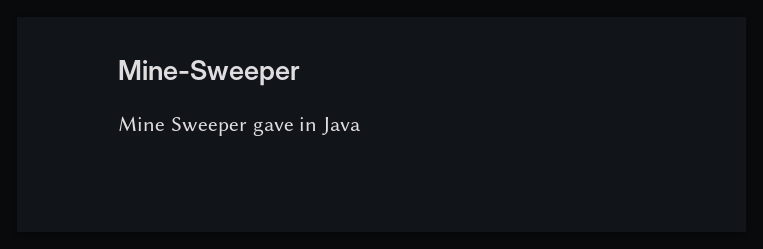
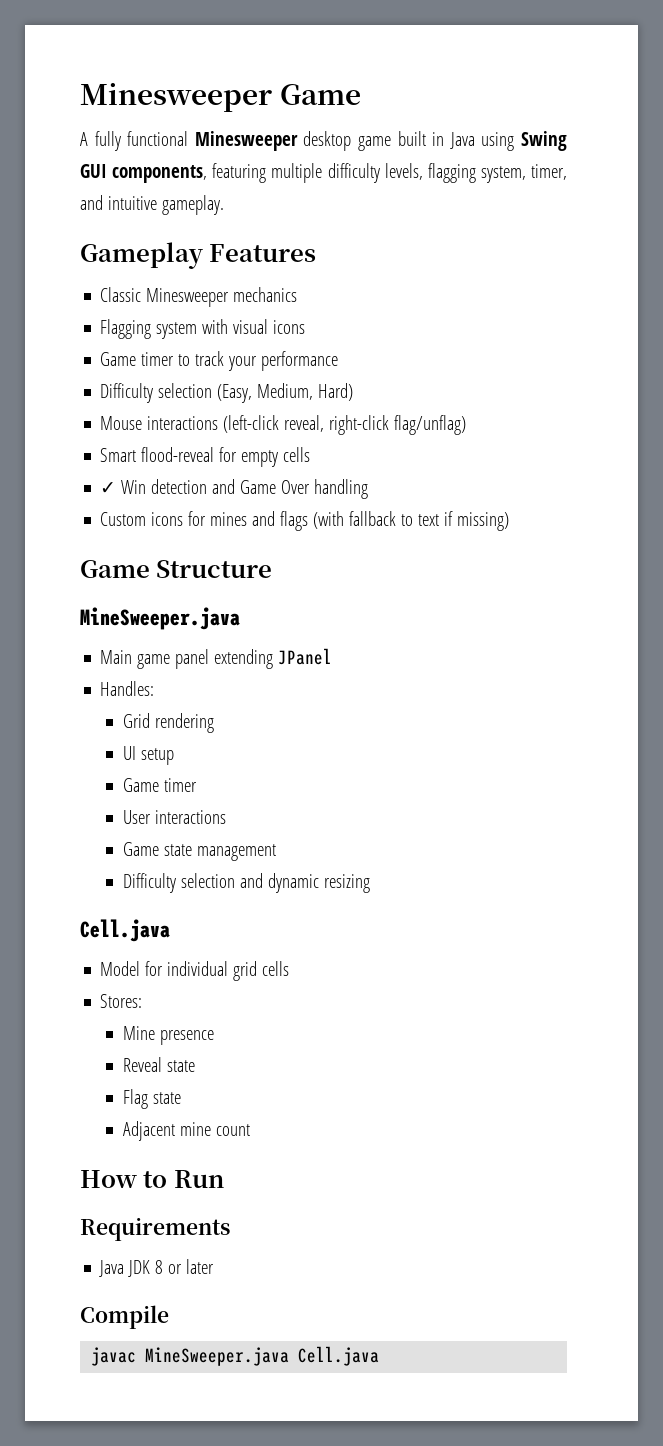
- Mine-Sweeper
- Mine Sweeper gave in Java
+ Minesweeper Game
+ A fully functional Minesweeper desktop game built in Java using Swing GUI components, featuring multiple difficulty levels, flagging system, timer, and intuitive gameplay.
+ Gameplay Features
+ Classic Minesweeper mechanics
+ Flagging system with visual icons
+ Game timer to track your performance
+ Difficulty selection (Easy, Medium, Hard)
+ Mouse interactions (left-click reveal, right-click flag/unflag)
+ Smart flood-reveal for empty cells
+ ✓ Win detection and Game Over handling
+ Custom icons for mines and flags (with fallback to text if missing)
+ Game Structure
+ MineSweeper.java
+ Main game panel extending JPanel
+ Handles:
+ Grid rendering
+ UI setup
+ Game timer
+ User interactions
+ Game state management
+ Difficulty selection and dynamic resizing
+ Cell.java
+ Model for individual grid cells
+ Stores:
+ Mine presence
+ Reveal state
+ Flag state
+ Adjacent mine count
+ How to Run
+ Requirements
+ Java JDK 8 or later
+ Compile
+ javac MineSweeper.java Cell.java

